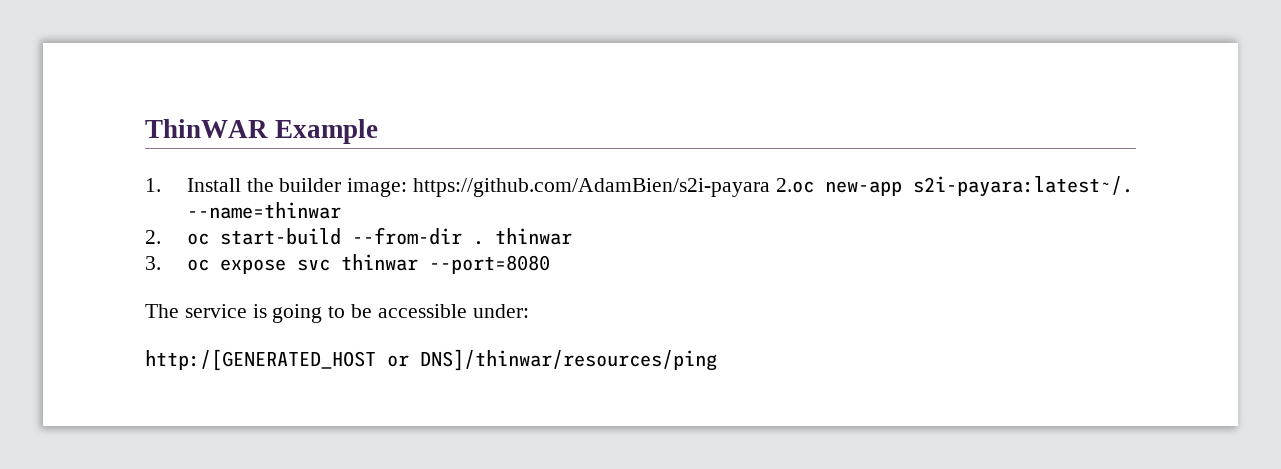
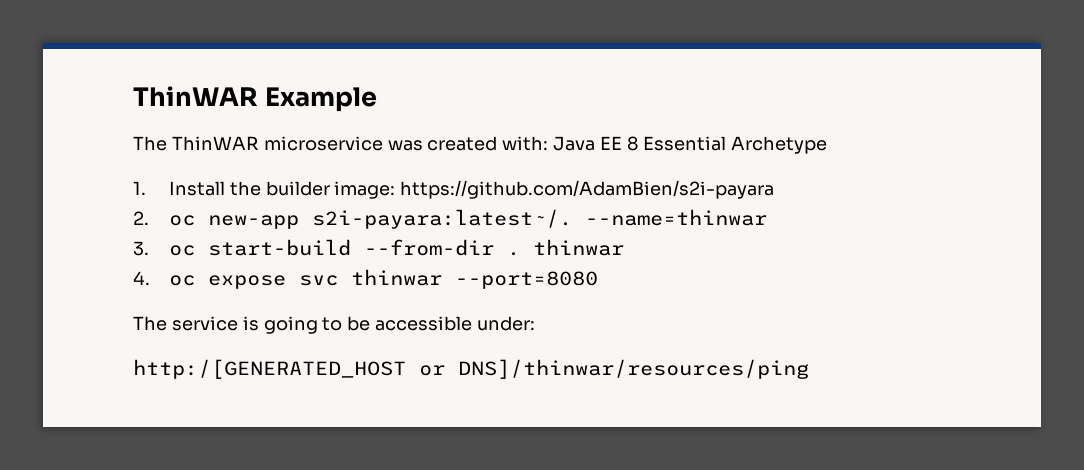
+ The ThinWAR microservice was created with: Java EE 8 Essential Archetype
- 1. Install the builder image: https://github.com/AdamBien/s2i-payara 2.oc new-app s2i-payara:latest~/.
+ 1. Install the builder image: https://github.com/AdamBien/s2i-payara
+ 2. oc new-app s2i-payara:latest~/.
- 2. oc start-build --from-dir . thinwar
+ 3. oc start-build --from-dir . thinwar
- 3. oc expose svc thinwar --port=8080
+ 4. oc expose svc thinwar --port=8080

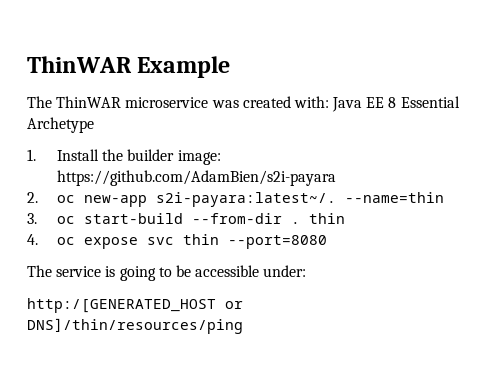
- --name=thinwar
+ --name=thin
- 3. oc start-build --from-dir . thinwar
+ 3. oc start-build --from-dir . thin
- 4. oc expose svc thinwar --port=8080
+ 4. oc expose svc thin --port=8080
- http:/[GENERATED_HOST or DNS]/thinwar/resources/ping
+ http:/[GENERATED_HOST or DNS]/thin/resources/ping

